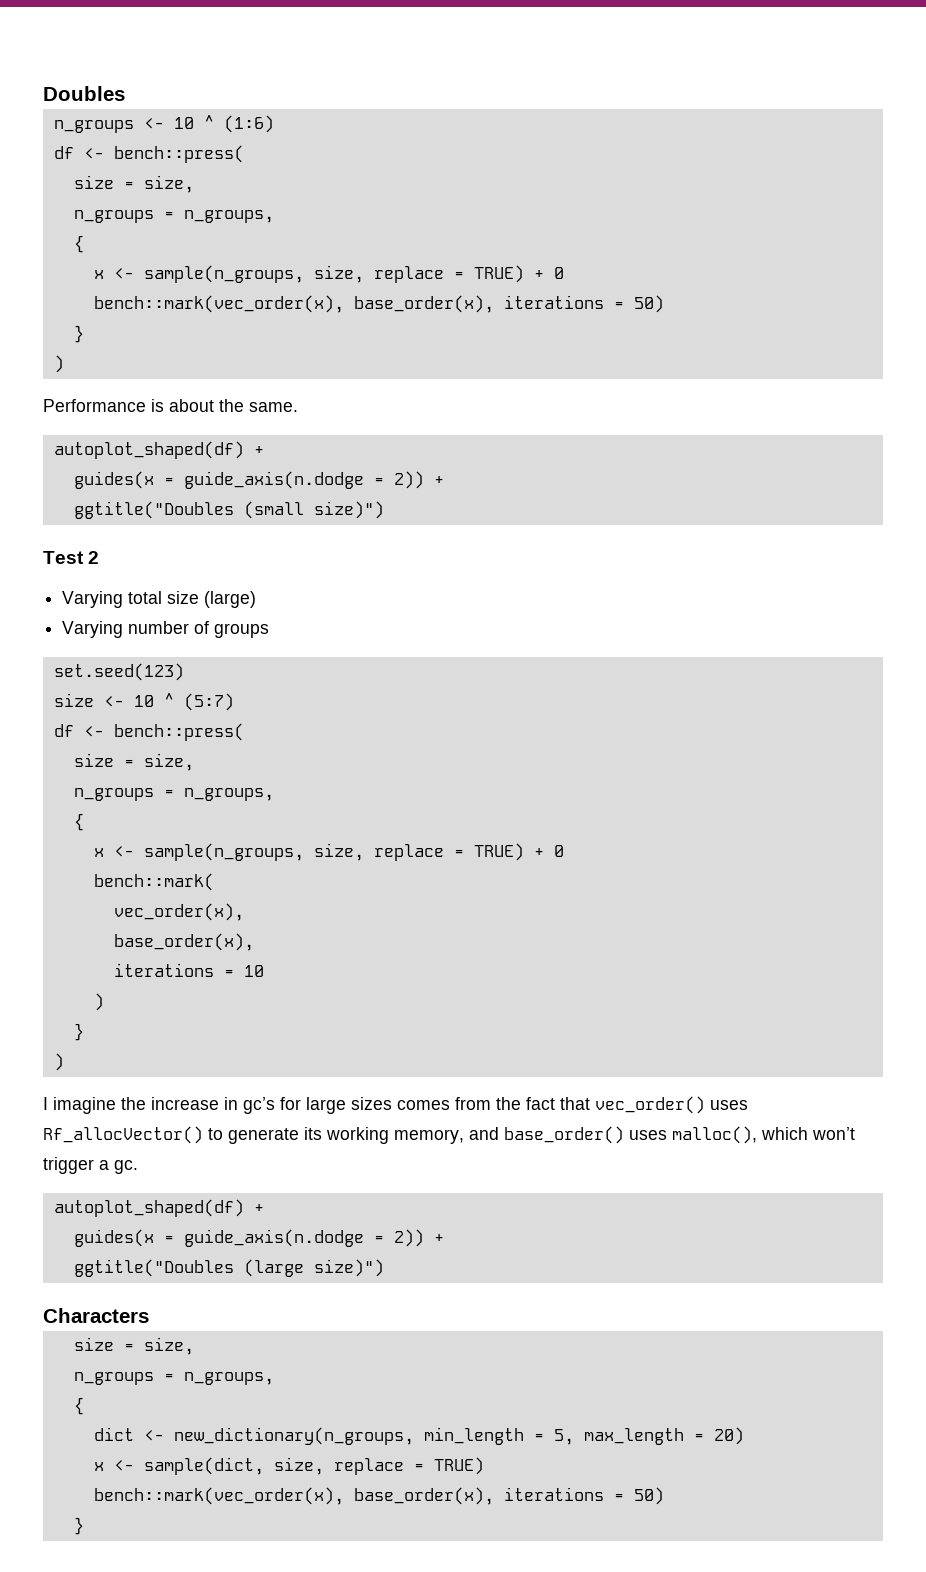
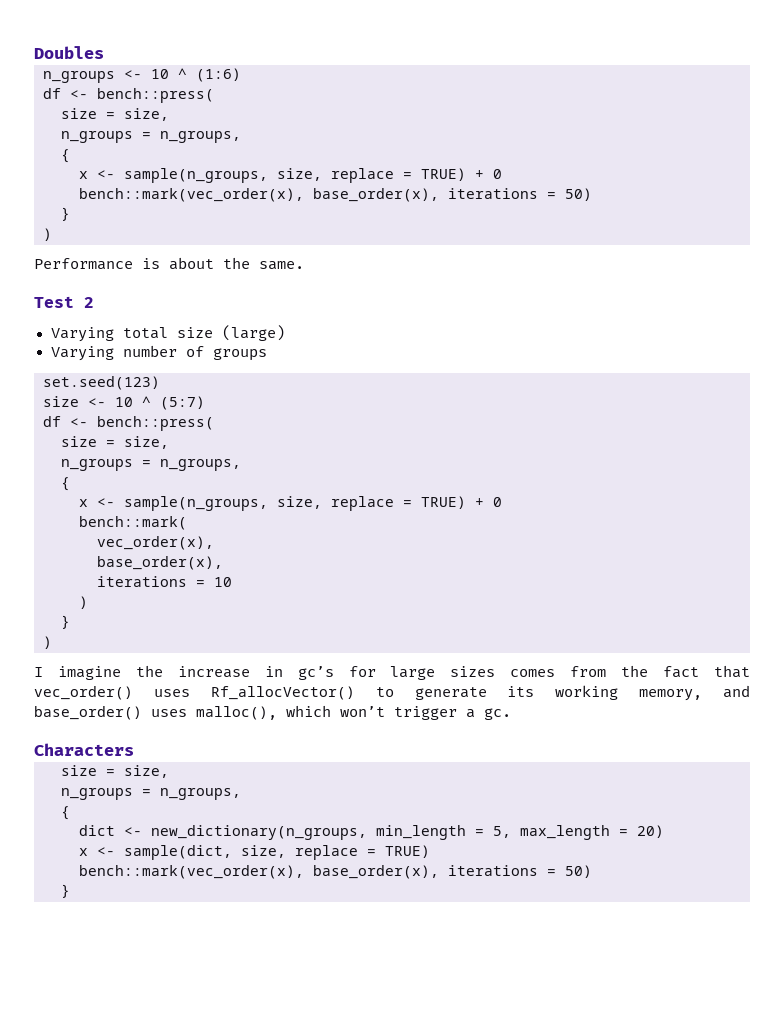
  Performance is about the same.
- autoplot_shaped(df) +
- guides(x = guide_axis(n.dodge = 2)) +
- ggtitle("Doubles (small size)")
  I imagine the increase in gc’s for large sizes comes from the fact that vec_order() uses Rf_allocVector() to generate its working memory, and base_order() uses malloc(), which won’t trigger a gc.
- autoplot_shaped(df) +
- guides(x = guide_axis(n.dodge = 2)) +
- ggtitle("Doubles (large size)")

